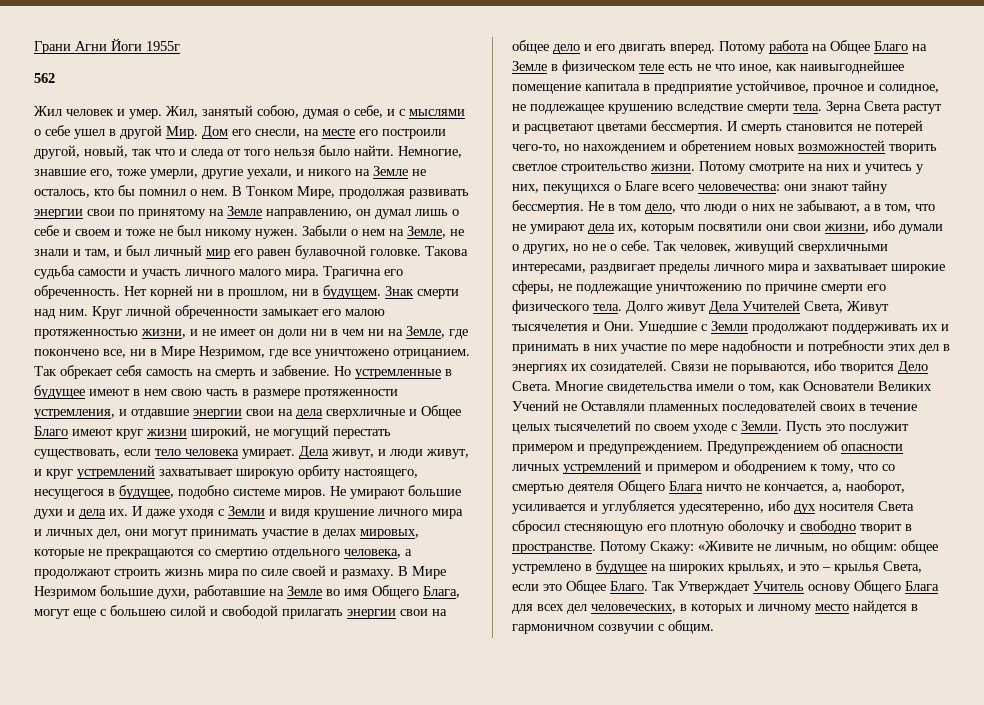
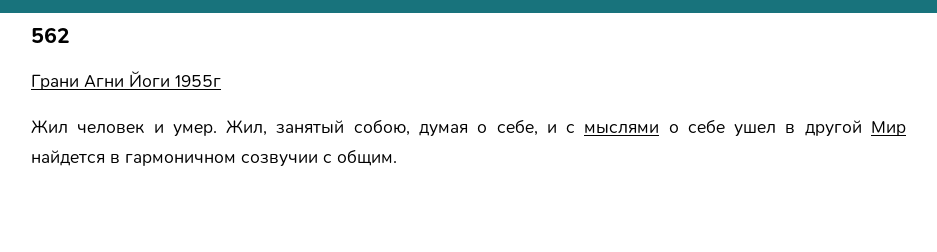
+ 562
- 562
- Жил, занятый собою, думая о себе, и с мыслями о себе ушел в другой Мир. Дом его снесли, на месте его построили другой, новый, так что и следа от того нельзя было найти. Немногие, знавшие его, тоже умерли, другие уехали, и никого на Земле не осталось, кто бы помнил о нем. В Тонком Мире, продолжая развивать энергии свои по принятому на Земле направлению, он думал лишь о себе и своем и тоже не был никому нужен. Забыли о нем на Земле, не знали и там, и был личный мир его равен булавочной головке. Такова судьба самости и участь личного малого мира. Трагична его обреченность. Нет корней ни в прошлом, ни в будущем. Знак смерти над ним. Круг личной обреченности замыкает его малою протяженностью жизни, и не имеет он доли ни в чем ни на Земле, где покончено все, ни в Мире Незримом, где все уничтожено отрицанием. Так обрекает себя самость на смерть и забвение. Но устремленные в будущее имеют в нем свою часть в размере протяженности устремления, и отдавшие энергии свои на дела сверхличные и Общее Благо имеют круг жизни широкий, не могущий перестать существовать, если тело человека умирает. Дела живут, и люди живут, и круг устремлений захватывает широкую орбиту настоящего, несущегося в будущее, подобно системе миров. Не умирают большие духи и дела их. И даже уходя с Земли и видя крушение личного мира и личных дел, они могут принимать участие в делах мировых, которые не прекращаются со смертию отдельного человека, а продолжают строить жизнь мира по силе своей и размаху. В Мире Незримом большие духи, работавшие на Земле во имя Общего Блага, могут еще с большею силой и свободой прилагать энергии свои на общее дело и его двигать вперед. Потому работа на Общее Благо на Земле в физическом теле есть не что иное, как наивыгоднейшее помещение капитала в предприятие устойчивое, прочное и солидное, не подлежащее крушению вследствие смерти тела. Зерна Света растут и расцветают цветами бессмертия. И смерть становится не потерей чего-то, но нахождением и обретением новых возможностей творить светлое строительство жизни. Потому смотрите на них и учитесь у них, пекущихся о Благе всего человечества: они знают тайну бессмертия. Не в том дело, что люди о них не забывают, а в том, что не умирают дела их, которым посвятили они свои жизни, ибо думали о других, но не о себе. Так человек, живущий сверхличными интересами, раздвигает пределы личного мира и захватывает широкие сферы, не подлежащие уничтожению по причине смерти его физического тела. Долго живут Дела Учителей Света, Живут тысячелетия и Они. Ушедшие с Земли продолжают поддерживать их и принимать в них участие по мере надобности и потребности этих дел в энергиях их созидателей. Связи не порываются, ибо творится Дело Света. Многие свидетельства имели о том, как Основатели Великих Учений не Оставляли пламенных последователей своих в течение целых тысячелетий по своем уходе с Земли. Пусть это послужит примером и предупреждением. Предупреждением об опасности личных устремлений и примером и ободрением к тому, что со смертью деятеля Общего Блага ничто не кончается, а, наоборот, усиливается и углубляется удесятеренно, ибо дух носителя Света сбросил стесняющую его плотную оболочку и свободно творит в пространстве. Потому Скажу: «Живите не личным, но общим: общее устремлено в будущее на широких крыльях, и это – крылья Света, если это Общее Благо. Так Утверждает Учитель основу Общего Блага для всех дел человеческих, в которых и личному место найдется в гармоничном созвучии с общим.
+ Жил, занятый собою, думая о себе, и с мыслями о себе ушел в другой Мир найдется в гармоничном созвучии с общим.

